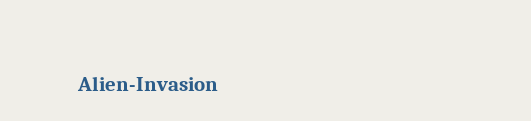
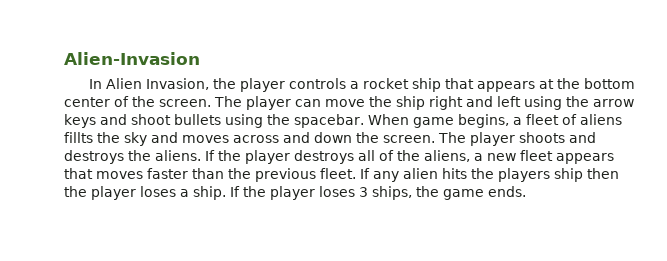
+ In Alien Invasion, the player controls a rocket ship that appears at the bottom center of the screen. The player can move the ship right and left using the arrow keys and shoot bullets using the spacebar. When game begins, a fleet of aliens fillts the sky and moves across and down the screen. The player shoots and destroys the aliens. If the player destroys all of the aliens, a new fleet appears that moves faster than the previous fleet. If any alien hits the players ship then the player loses a ship. If the player loses 3 ships, the game ends.

